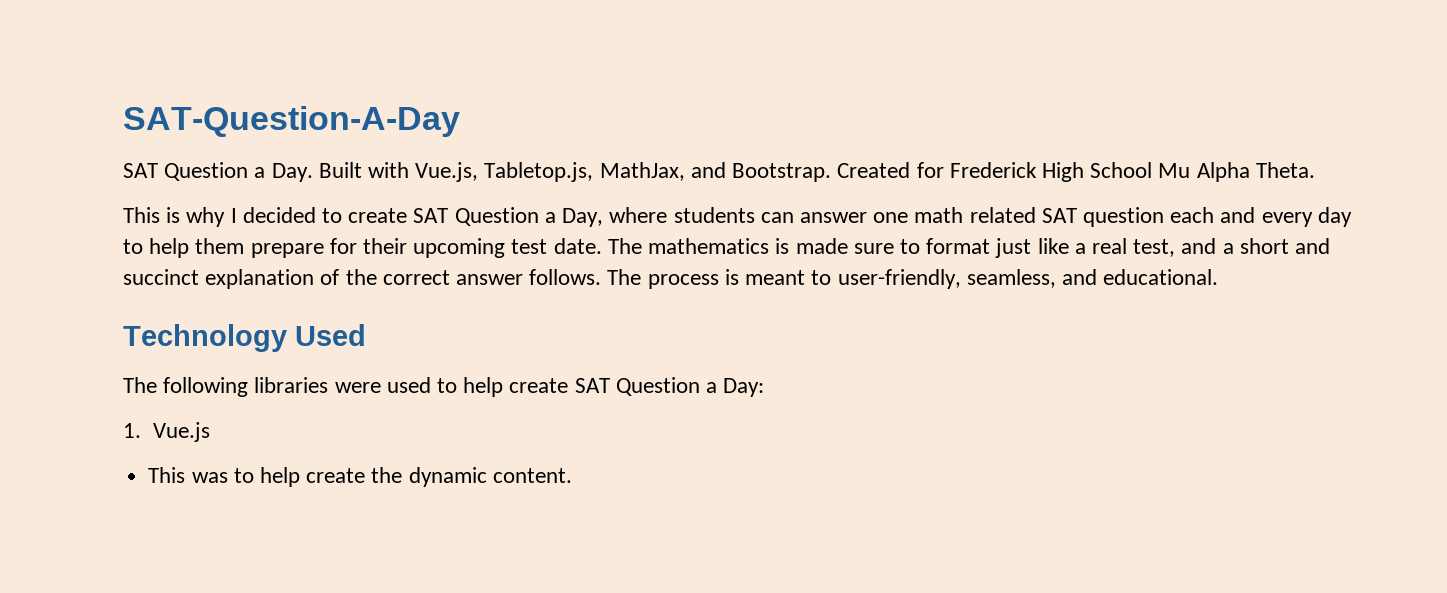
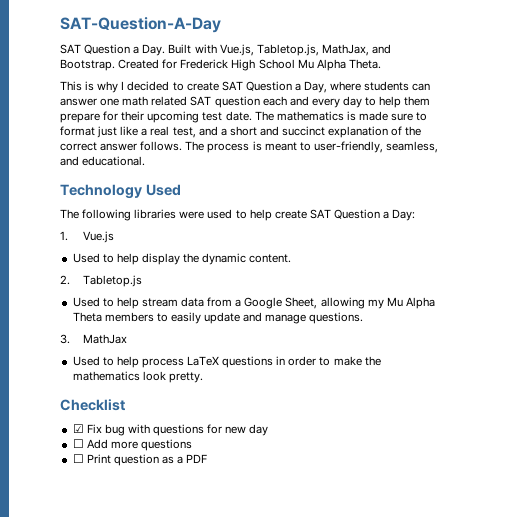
- This was to help create the dynamic content.
+ Used to help display the dynamic content.
+ 2. Tabletop.js
+ Used to help stream data from a Google Sheet, allowing my Mu Alpha Theta members to easily update and manage questions.
+ 3. MathJax
+ Used to help process LaTeX questions in order to make the mathematics look pretty.
+ Checklist
+ ☑ Fix bug with questions for new day
+ ☐ Add more questions
+ ☐ Print question as a PDF

